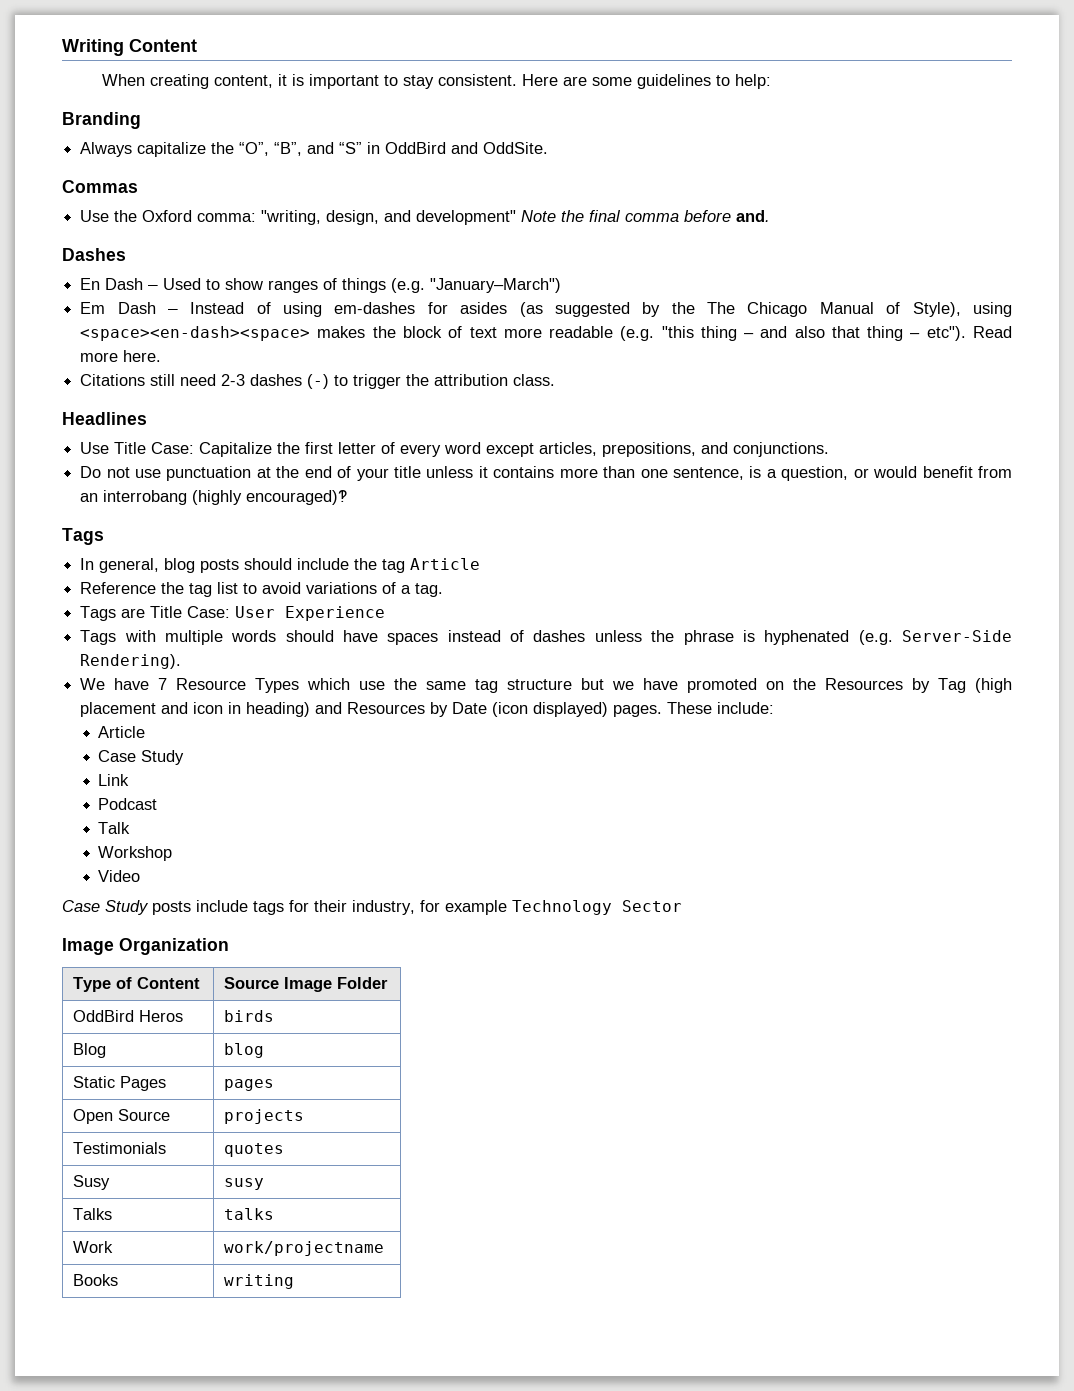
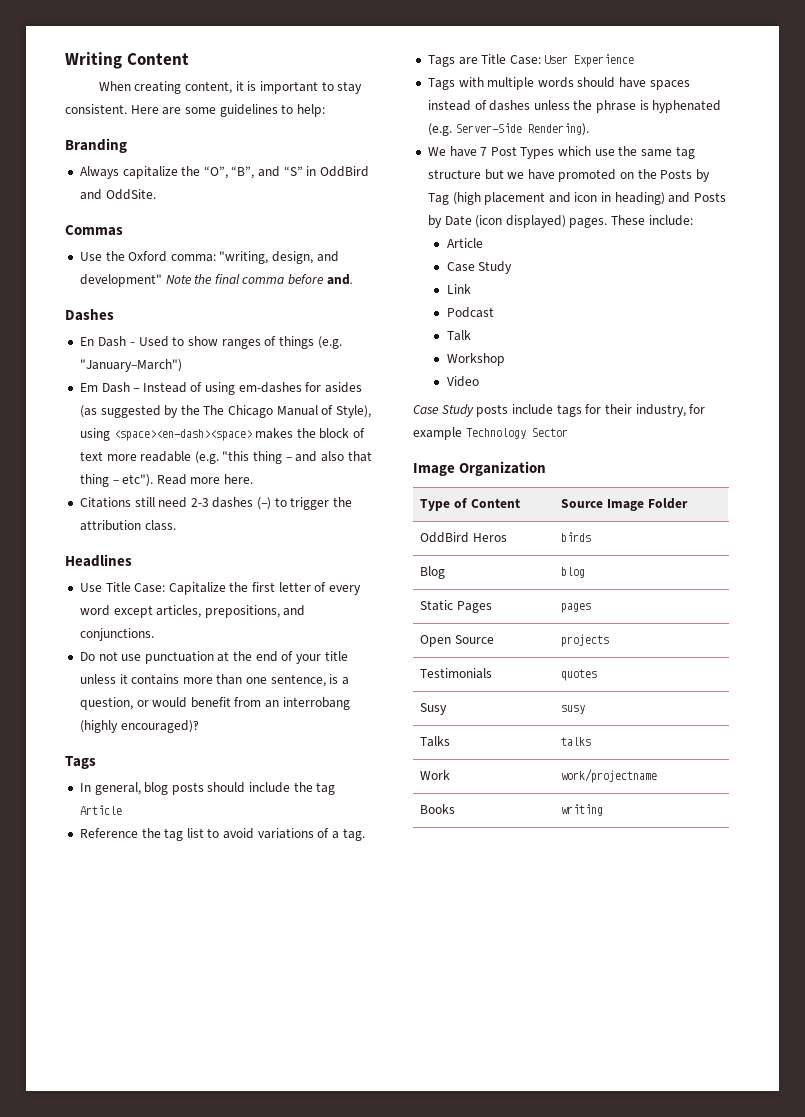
- We have 7 Resource Types which use the same tag structure but we have promoted on the Resources by Tag (high placement and icon in heading) and Resources by Date (icon displayed) pages.
+ We have 7 Post Types which use the same tag structure but we have promoted on the Posts by Tag (high placement and icon in heading) and Posts by Date (icon displayed) pages.

